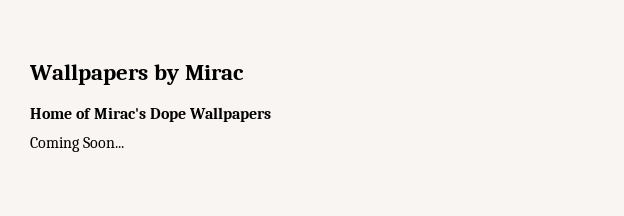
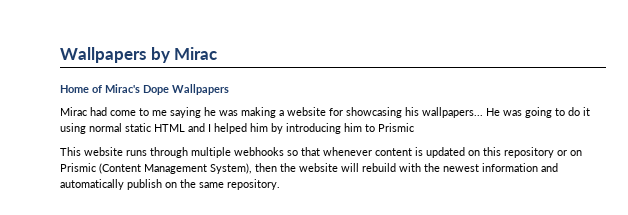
- Coming Soon...
+ Mirac had come to me saying he was making a website for showcasing his wallpapers... He was going to do it using normal static HTML and I helped him by introducing him to Prismic
+ This website runs through multiple webhooks so that whenever content is updated on this repository or on Prismic (Content Management System), then the website will rebuild with the newest information and automatically publish on the same repository.

